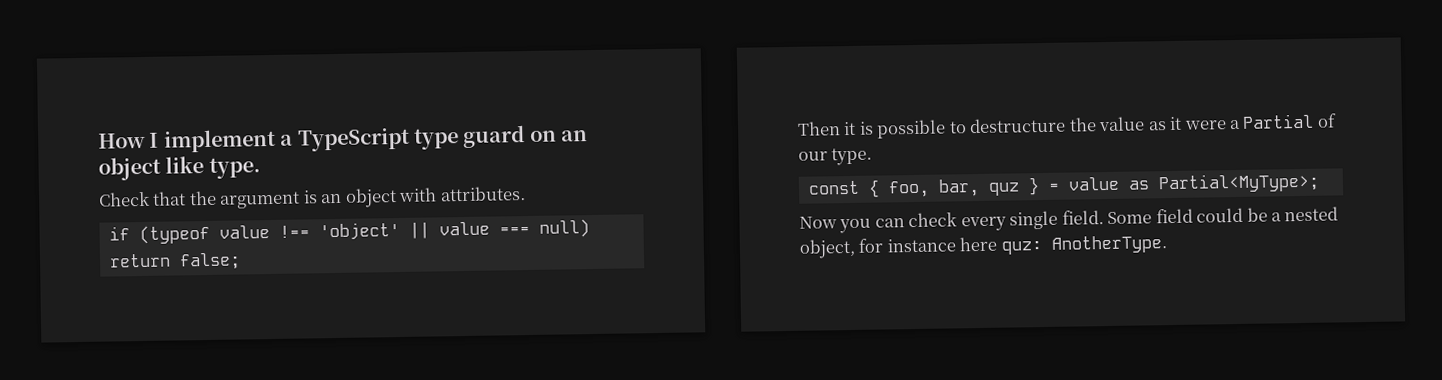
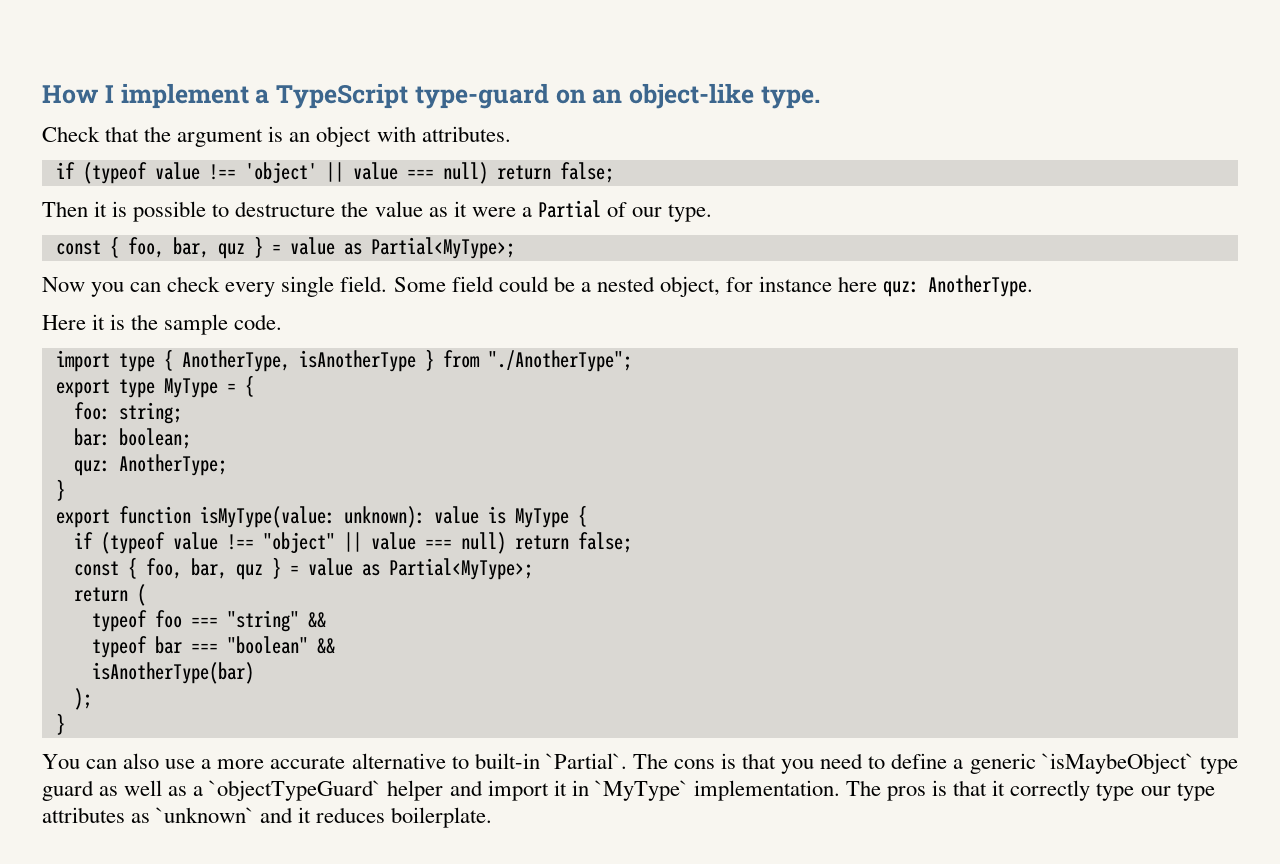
- How I implement a TypeScript type guard on an object like type.
+ How I implement a TypeScript type-guard on an object-like type.
+ Here it is the sample code.
+ import type { AnotherType, isAnotherType } from "./AnotherType";
+ export type MyType = {
+ foo: string;
+ bar: boolean;
+ quz: AnotherType;
+ }
+ export function isMyType(value: unknown): value is MyType {
+ if (typeof value !== "object" || value === null) return false;
+ const { foo, bar, quz } = value as Partial<MyType>;
+ return (
+ typeof foo === "string" &&
+ typeof bar === "boolean" &&
+ isAnotherType(bar)
+ );
+ }
+ You can also use a more accurate alternative to built-in `Partial`. The cons is that you need to define a generic `isMaybeObject` type guard as well as a `objectTypeGuard` helper and import it in `MyType` implementation. The pros is that it correctly type our type attributes as `unknown` and it reduces boilerplate.

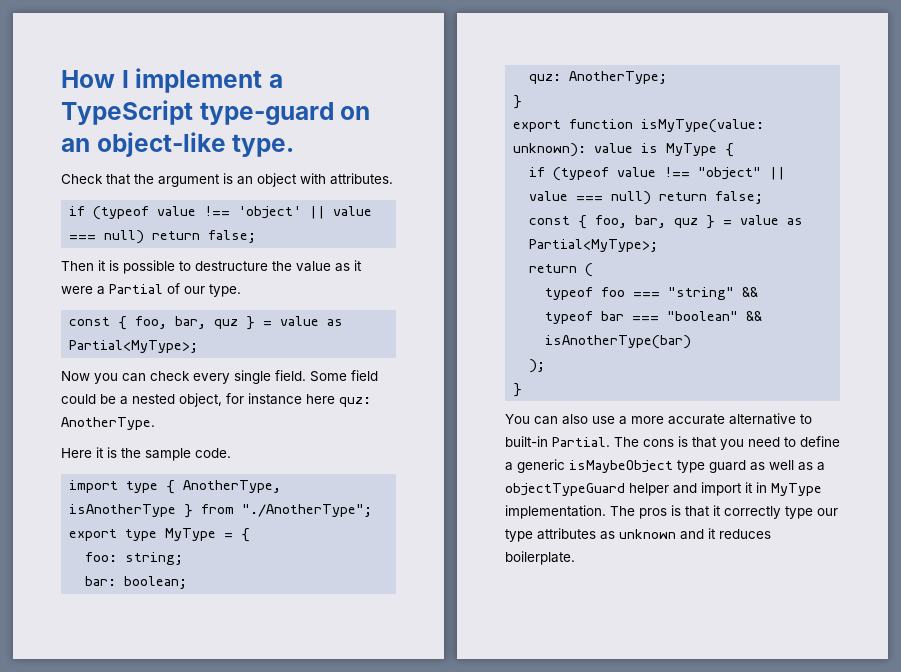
- You can also use a more accurate alternative to built-in `Partial`.
+ You can also use a more accurate alternative to built-in Partial.
- The cons is that you need to define a generic `isMaybeObject` type guard as well as a `objectTypeGuard` helper and import it in `MyType` implementation.
+ The cons is that you need to define a generic isMaybeObject type guard as well as a objectTypeGuard helper and import it in MyType implementation.
- The pros is that it correctly type our type attributes as `unknown` and it reduces boilerplate.
+ The pros is that it correctly type our type attributes as unknown and it reduces boilerplate.

